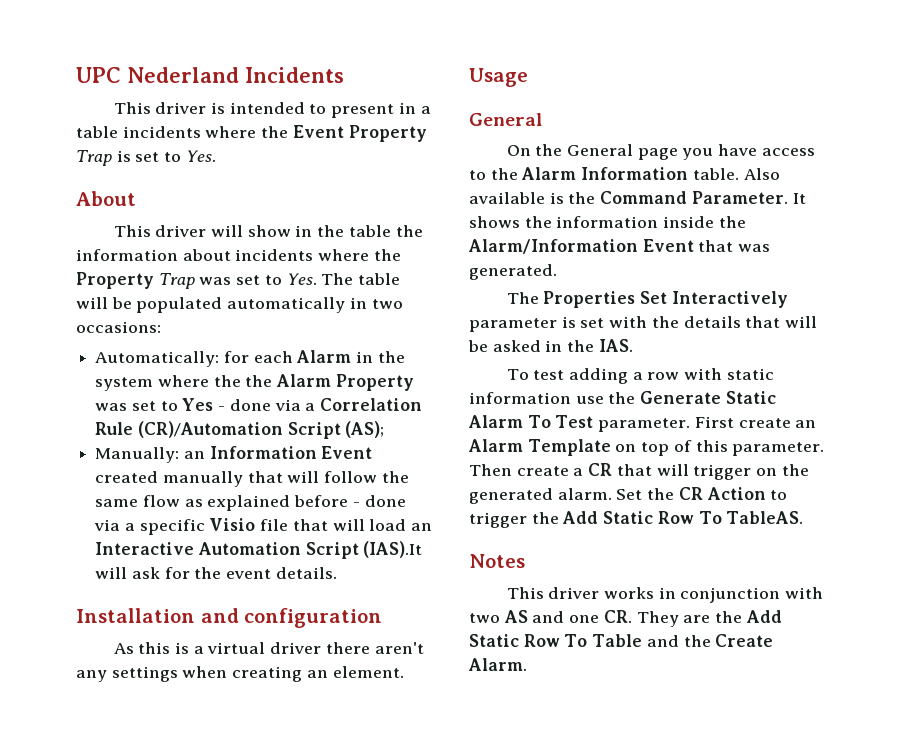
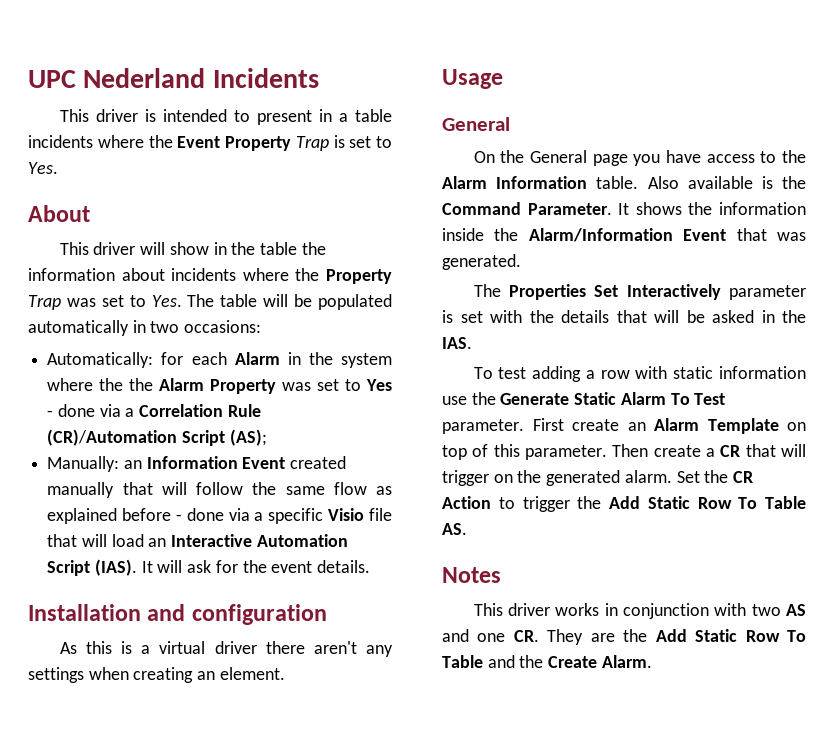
- Manually: an Information Event created manually that will follow the same flow as explained before - done via a specific Visio file that will load an Interactive Automation Script (IAS).It will ask for the event details.
+ Manually: an Information Event created manually that will follow the same flow as explained before - done via a specific Visio file that will load an Interactive Automation Script (IAS). It will ask for the event details.
- Set the CR Action to trigger the Add Static Row To TableAS.
+ Set the CR Action to trigger the Add Static Row To Table AS.

